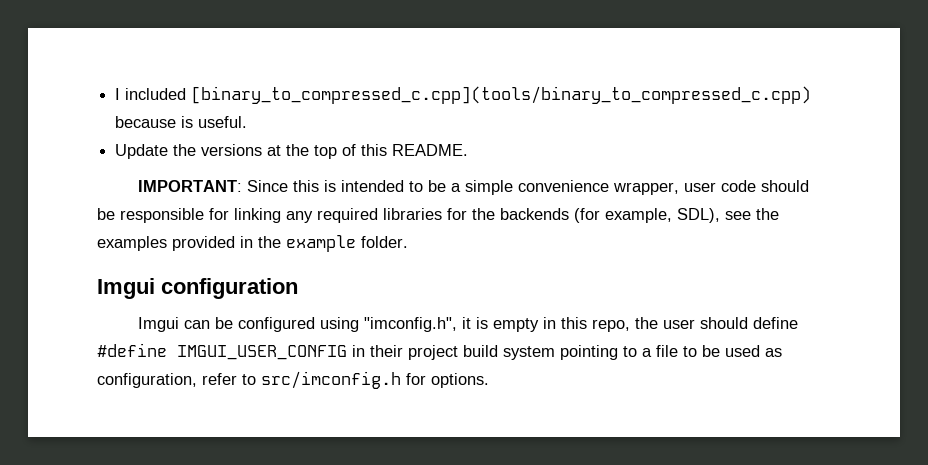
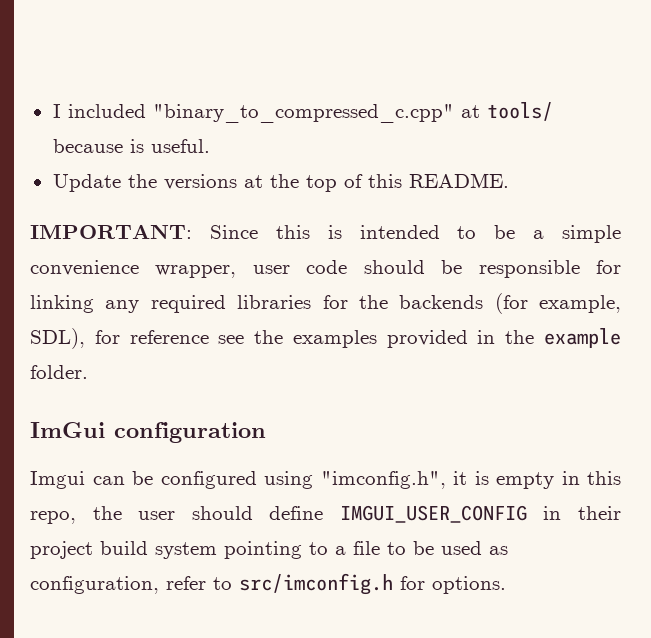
- I included [binary_to_compressed_c.cpp](tools/binary_to_compressed_c.cpp) because is useful.
+ I included "binary_to_compressed_c.cpp" at tools/ because is useful.
- IMPORTANT: Since this is intended to be a simple convenience wrapper, user code should be responsible for linking any required libraries for the backends (for example, SDL), see the examples provided in the example folder.
+ IMPORTANT: Since this is intended to be a simple convenience wrapper, user code should be responsible for linking any required libraries for the backends (for example, SDL), for reference see the examples provided in the example folder.
- Imgui configuration
+ ImGui configuration
- Imgui can be configured using "imconfig.h", it is empty in this repo, the user should define #define IMGUI_USER_CONFIG in their project build system pointing to a file to be used as configuration, refer to src/imconfig.h for options.
+ Imgui can be configured using "imconfig.h", it is empty in this repo, the user should define IMGUI_USER_CONFIG in their project build system pointing to a file to be used as configuration, refer to src/imconfig.h for options.

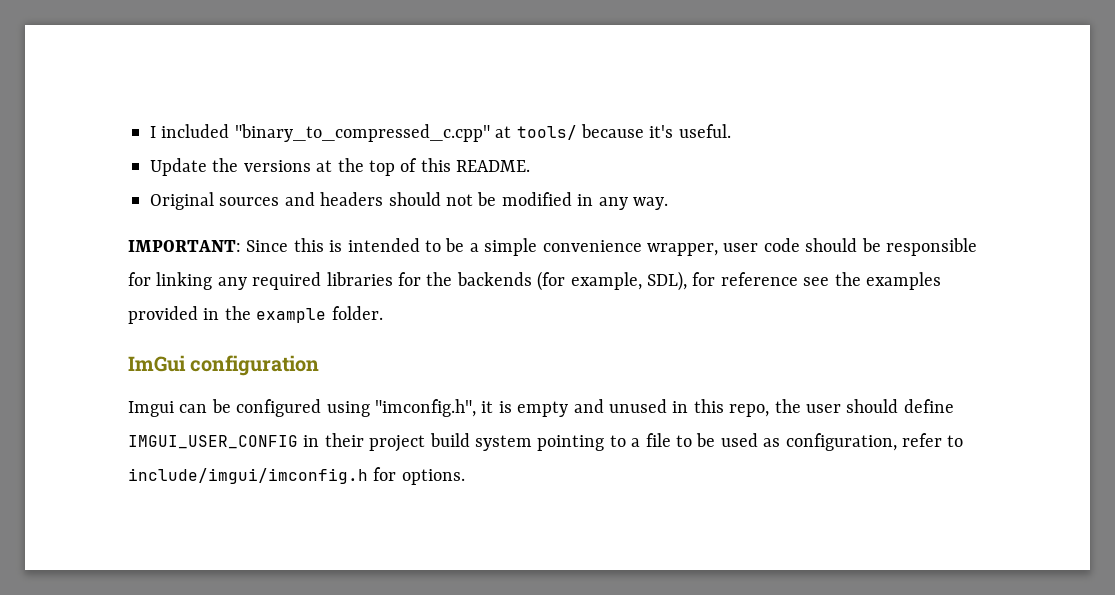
- I included "binary_to_compressed_c.cpp" at tools/ because is useful.
+ I included "binary_to_compressed_c.cpp" at tools/ because it's useful.
+ Original sources and headers should not be modified in any way.
- Imgui can be configured using "imconfig.h", it is empty in this repo, the user should define IMGUI_USER_CONFIG in their project build system pointing to a file to be used as configuration, refer to src/imconfig.h for options.
+ Imgui can be configured using "imconfig.h", it is empty and unused in this repo, the user should define IMGUI_USER_CONFIG in their project build system pointing to a file to be used as configuration, refer to include/imgui/imconfig.h for options.

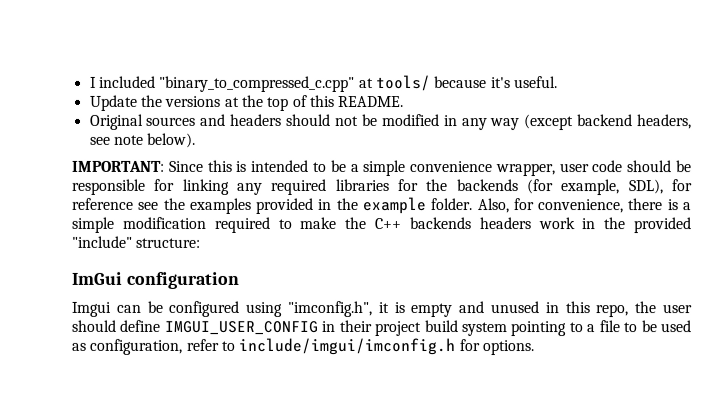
- Original sources and headers should not be modified in any way.
+ Original sources and headers should not be modified in any way (except backend headers, see note below).
+ Also, for convenience, there is a simple modification required to make the C++ backends headers work in the provided "include" structure:

